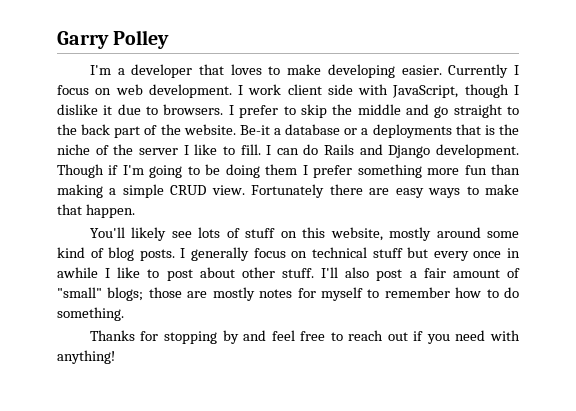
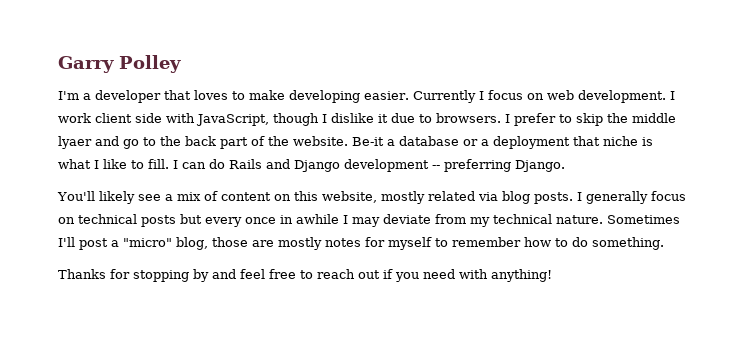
- I prefer to skip the middle and go straight to the back part of the website.
+ I prefer to skip the middle lyaer and go to the back part of the website.
- Be-it a database or a deployments that is the niche of the server I like to fill.
+ Be-it a database or a deployment that niche is what I like to fill.
- I can do Rails and Django development. Though if I'm going to be doing them I prefer something more fun than making a simple CRUD view. Fortunately there are easy ways to make that happen.
- You'll likely see lots of stuff on this website, mostly around some kind of blog posts.
+ I can do Rails and Django development -- preferring Django.
+ You'll likely see a mix of content on this website, mostly related via blog posts.
- I generally focus on technical stuff but every once in awhile I like to post about other stuff. I'll also post a fair amount of "small" blogs; those are mostly notes for myself to remember how to do something.
+ I generally focus on technical posts but every once in awhile I may deviate from my technical nature. Sometimes I'll post a "micro" blog, those are mostly notes for myself to remember how to do something.

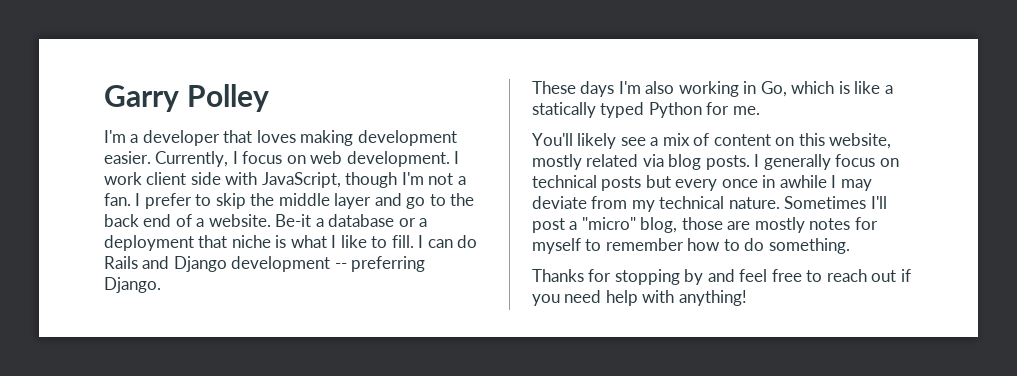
- I'm a developer that loves to make developing easier. Currently I focus on web development.
+ I'm a developer that loves making development easier. Currently, I focus on web development.
- I work client side with JavaScript, though I dislike it due to browsers.
+ I work client side with JavaScript, though I'm not a fan.
- I prefer to skip the middle lyaer and go to the back part of the website.
+ I prefer to skip the middle layer and go to the back end of a website.
+ These days I'm also working in Go, which is like a statically typed Python for me.
- Thanks for stopping by and feel free to reach out if you need with anything!
+ Thanks for stopping by and feel free to reach out if you need help with anything!

